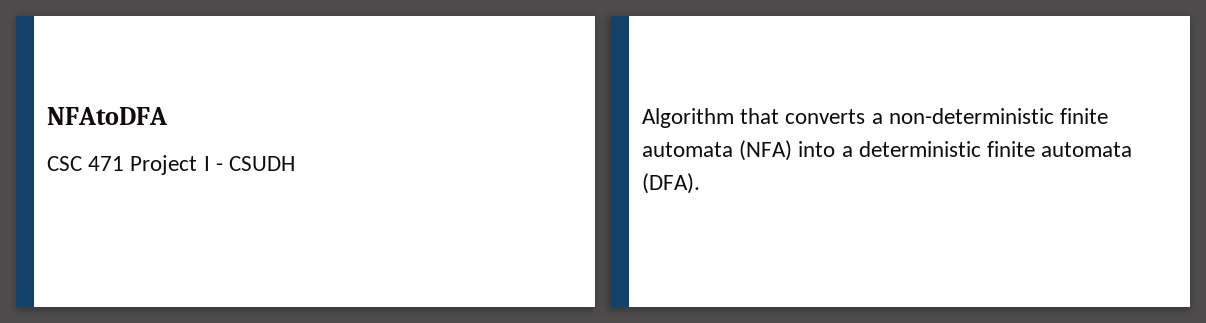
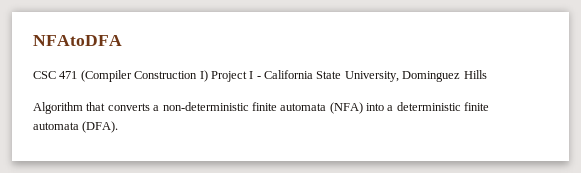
- CSC 471 Project I - CSUDH
+ CSC 471 (Compiler Construction I) Project I - California State University, Dominguez Hills

